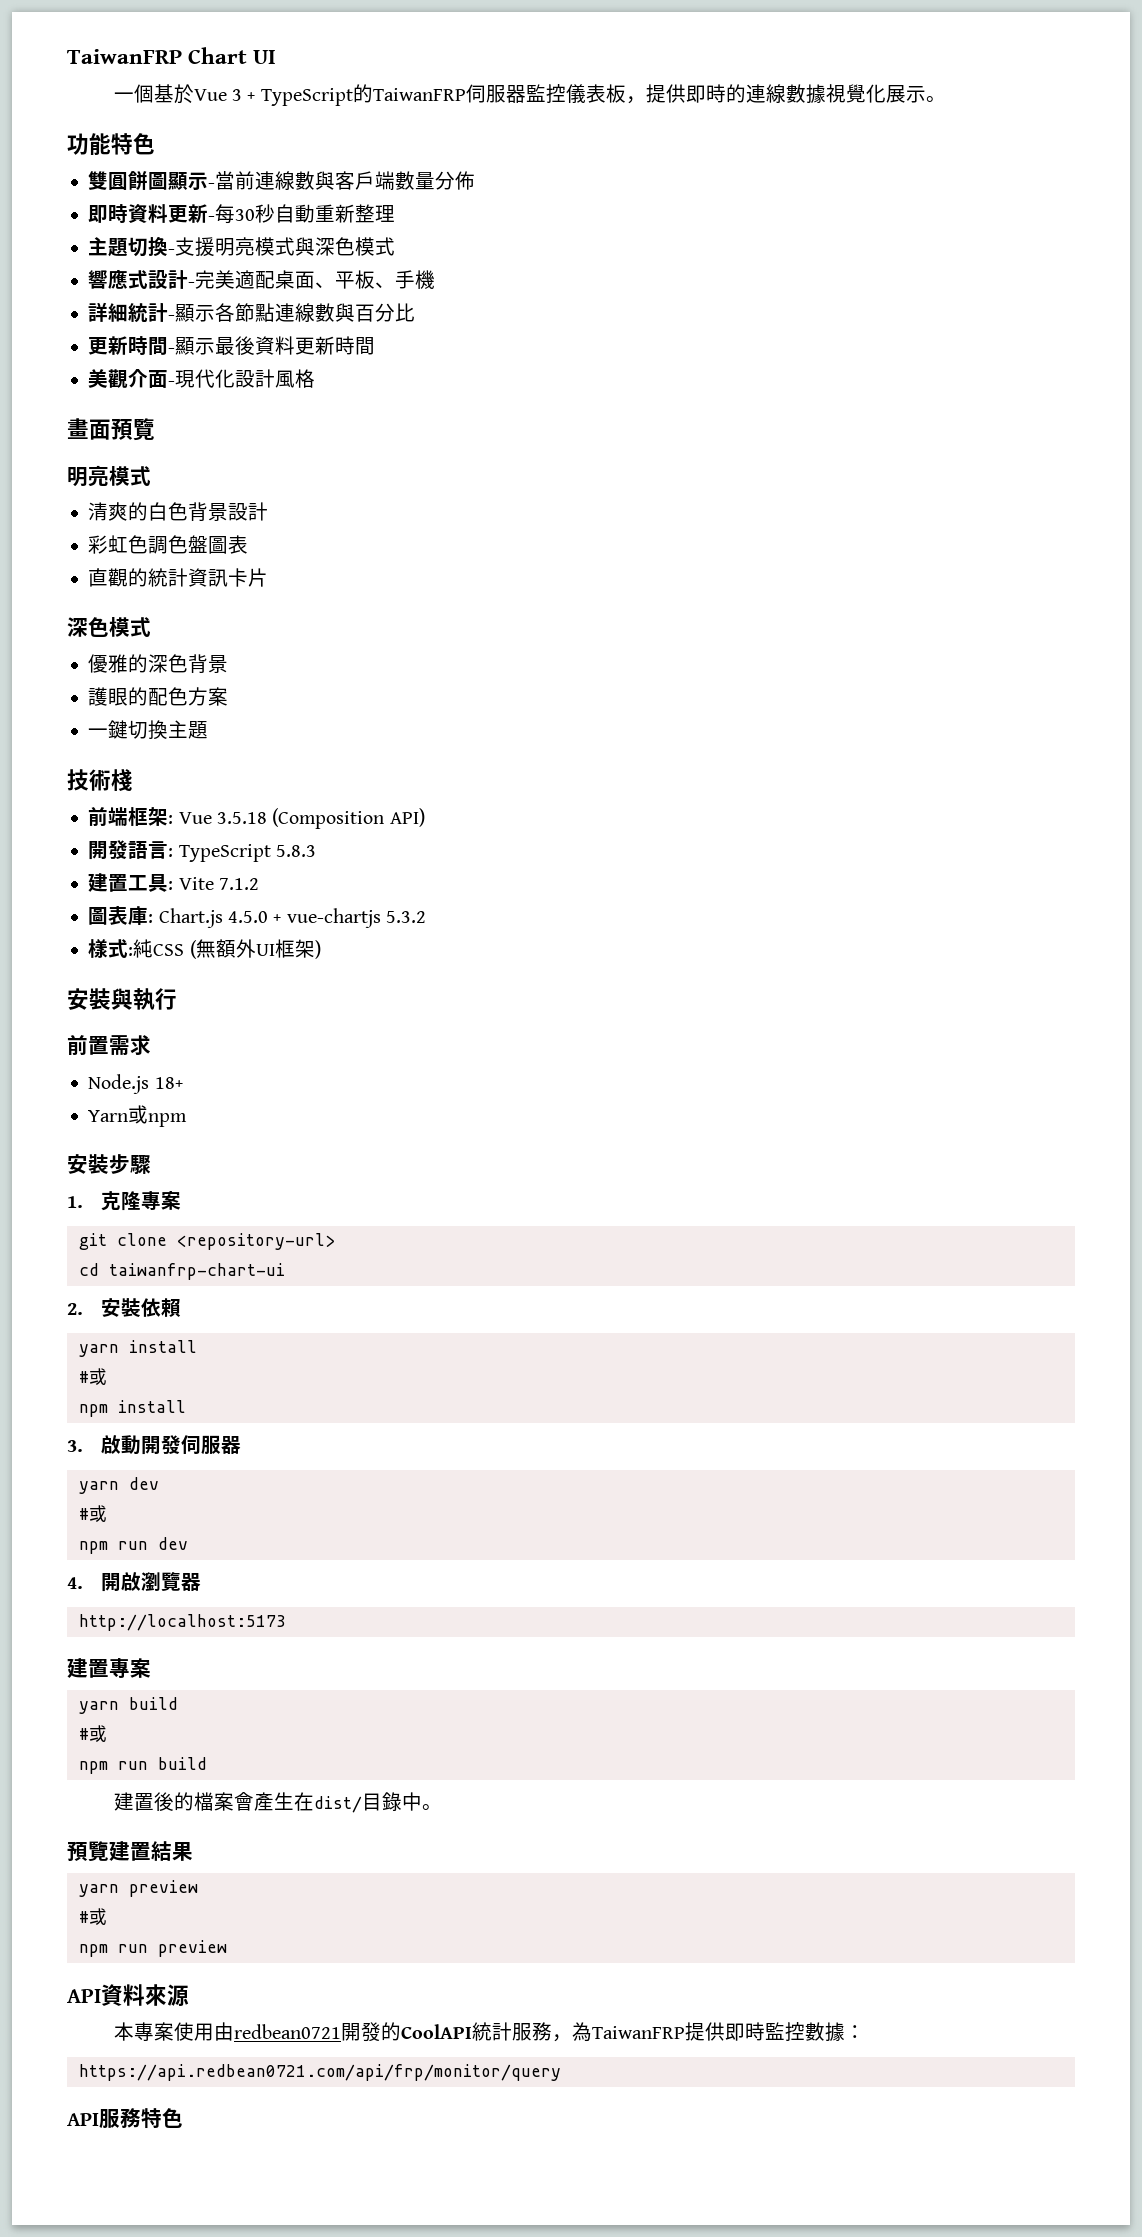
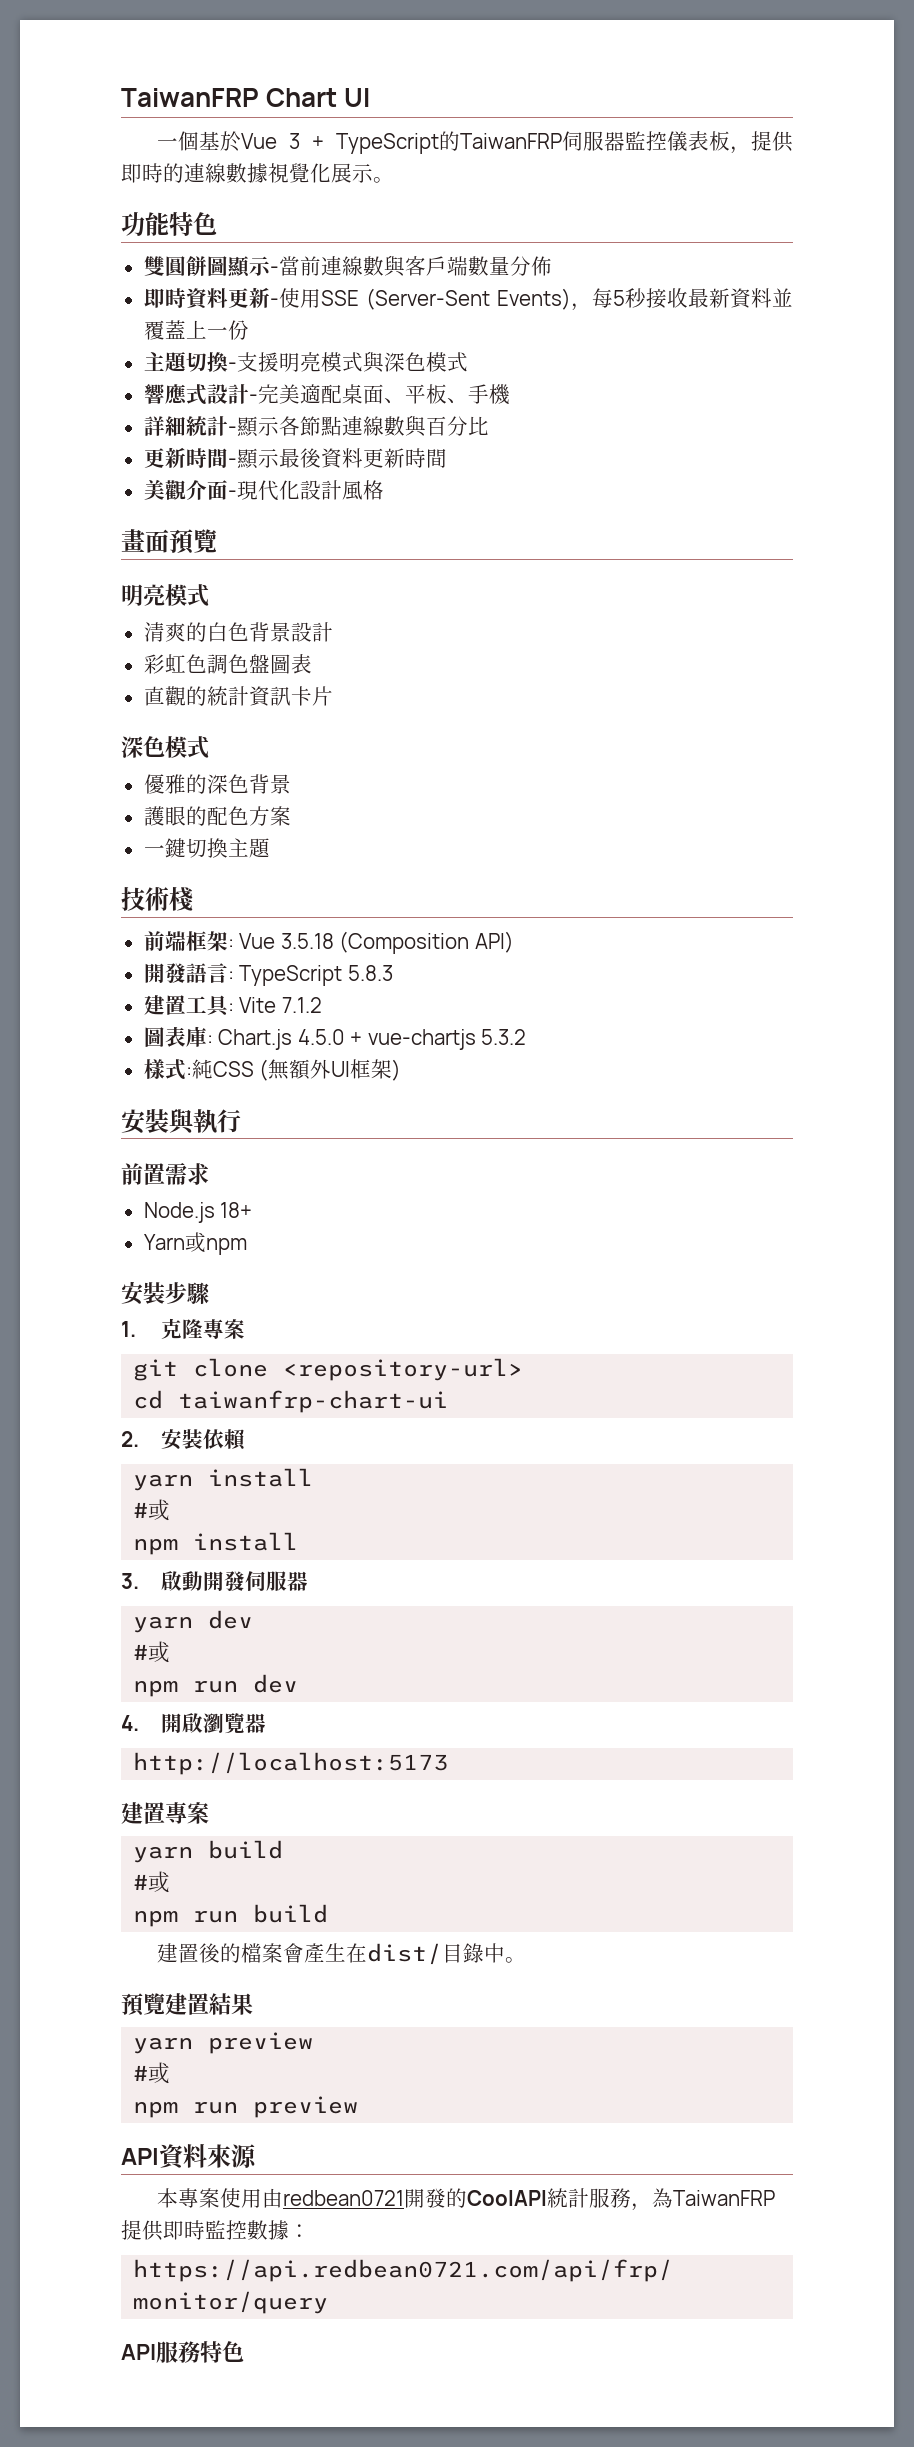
- 即時資料更新-每30秒自動重新整理
+ 即時資料更新-使用SSE (Server-Sent Events)，每5秒接收最新資料並覆蓋上一份

